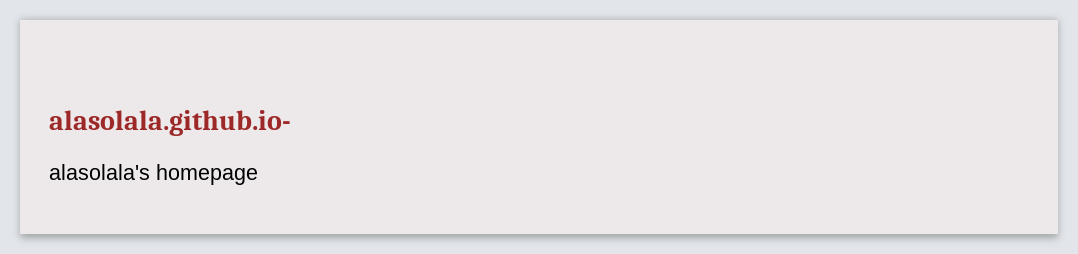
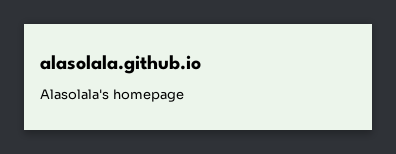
- alasolala.github.io-
- alasolala's homepage
+ alasolala.github.io
+ Alasolala's homepage

